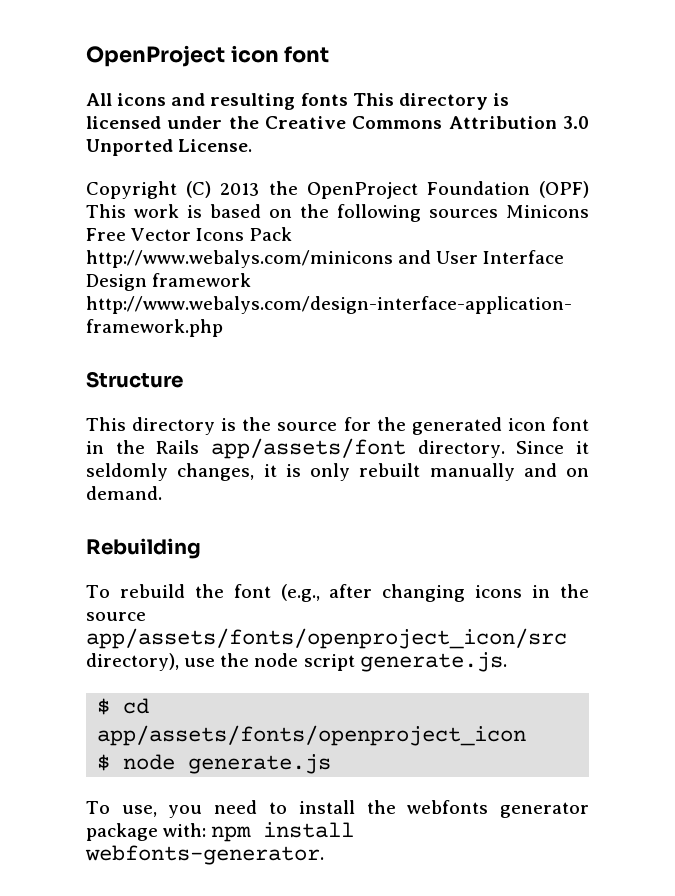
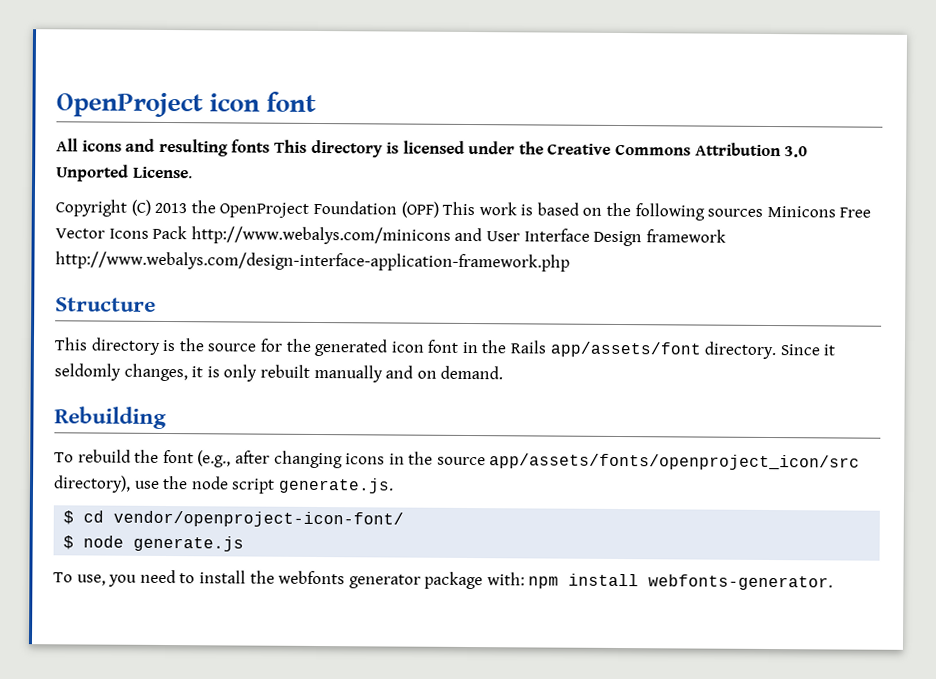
- $ cd app/assets/fonts/openproject_icon
+ $ cd vendor/openproject-icon-font/

